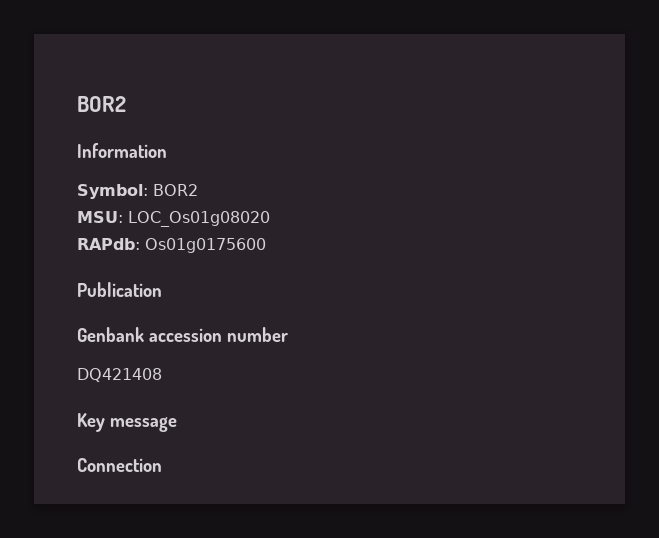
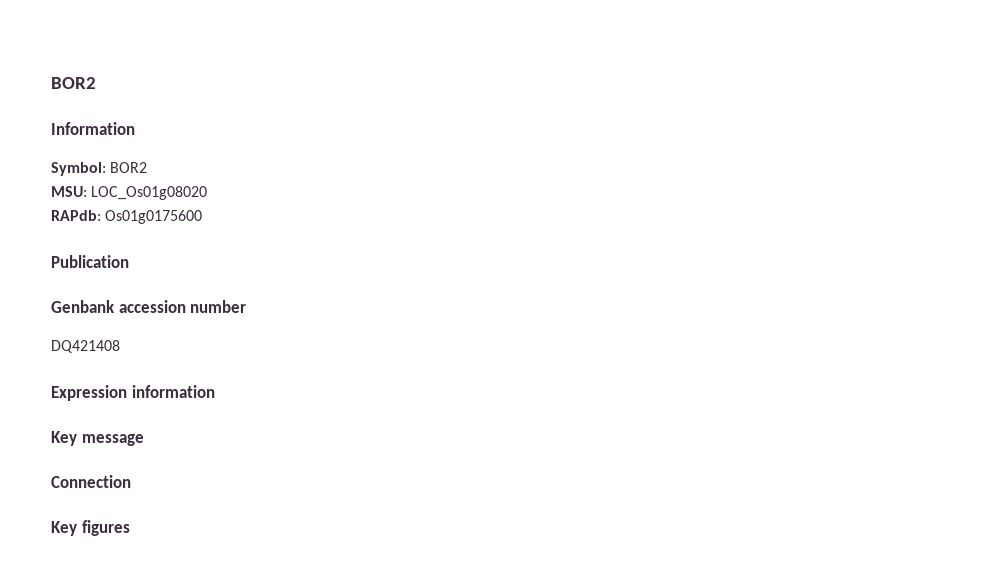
+ Expression information
+ Key figures

